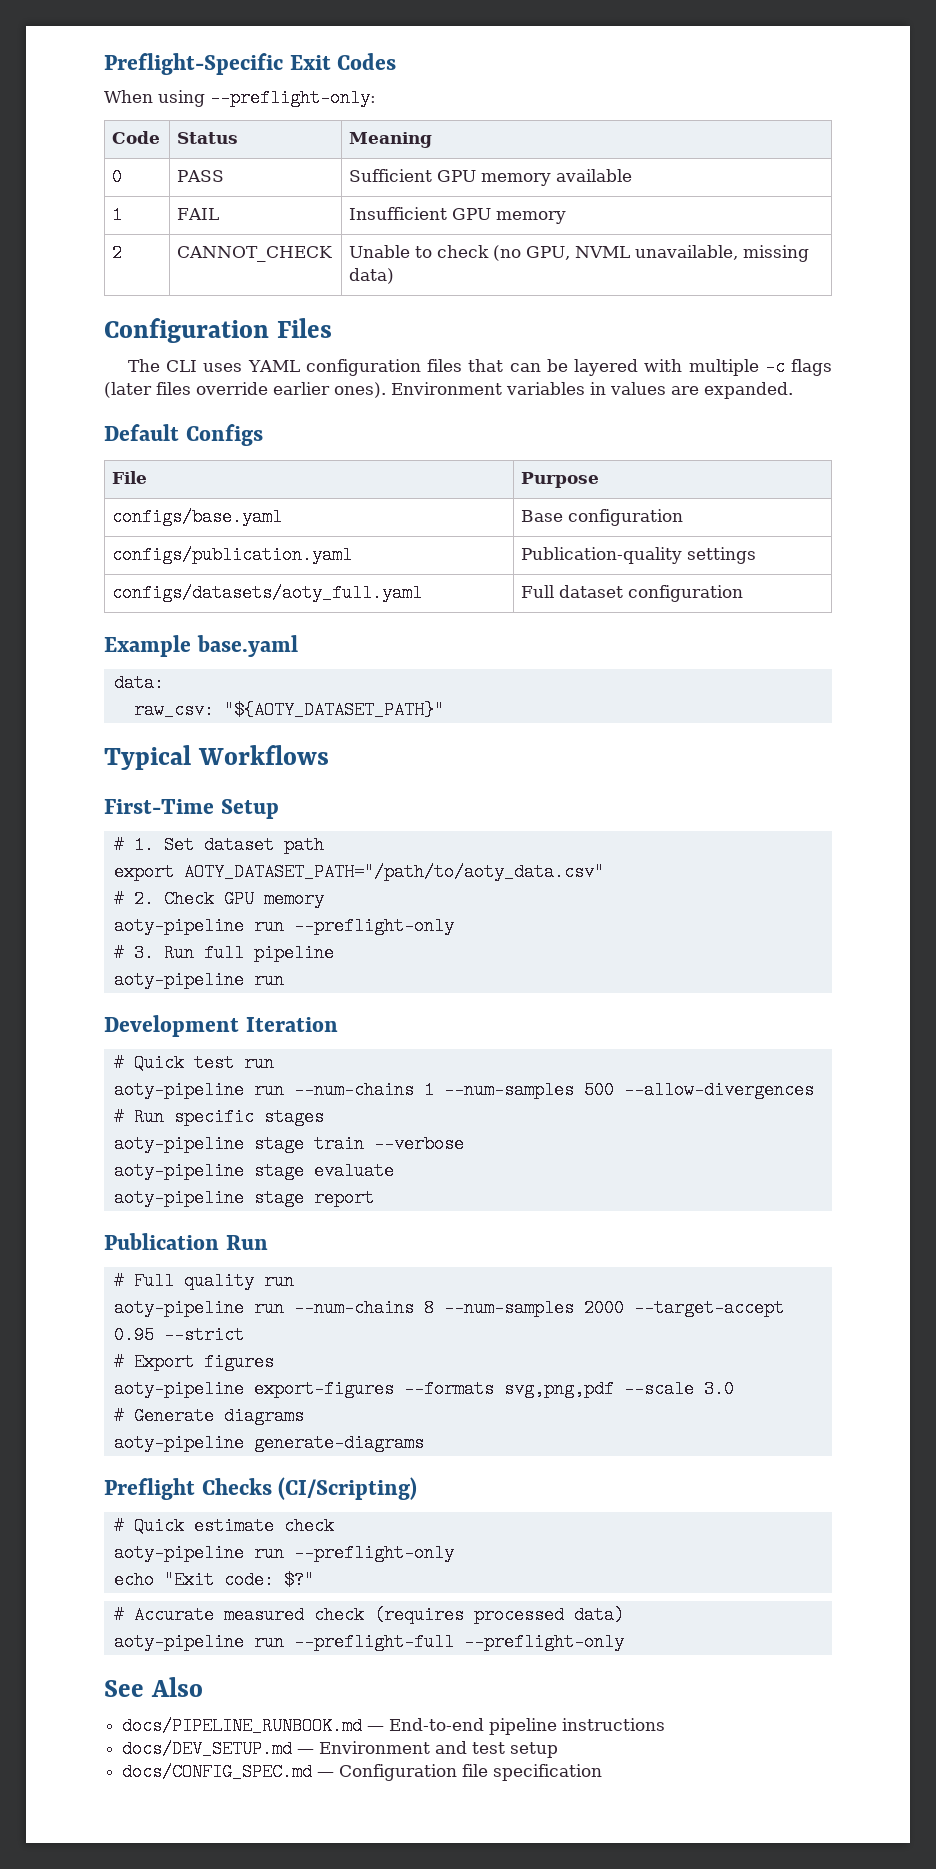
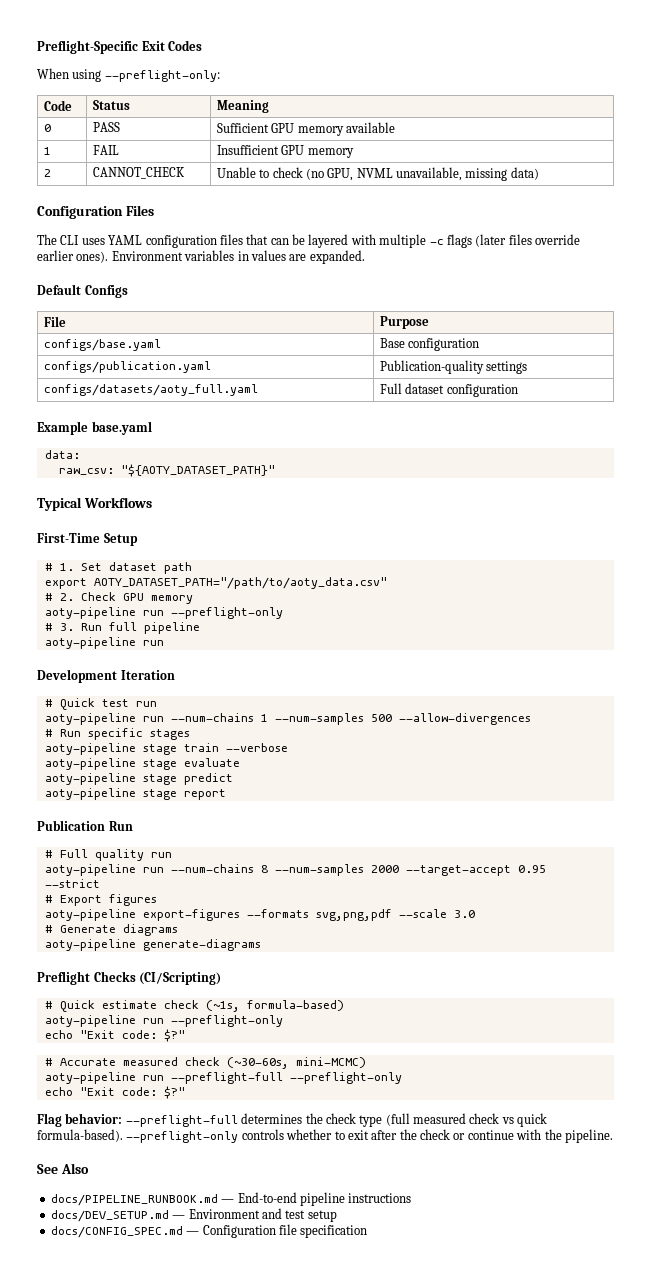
+ aoty-pipeline stage predict
- # Quick estimate check
+ # Quick estimate check (~1s, formula-based)
- # Accurate measured check (requires processed data)
+ # Accurate measured check (~30-60s, mini-MCMC)
  aoty-pipeline run --preflight-full --preflight-only
+ echo "Exit code: $?"
+ Flag behavior: --preflight-full determines the check type (full measured check vs quick formula-based). --preflight-only controls whether to exit after the check or continue with the pipeline.

